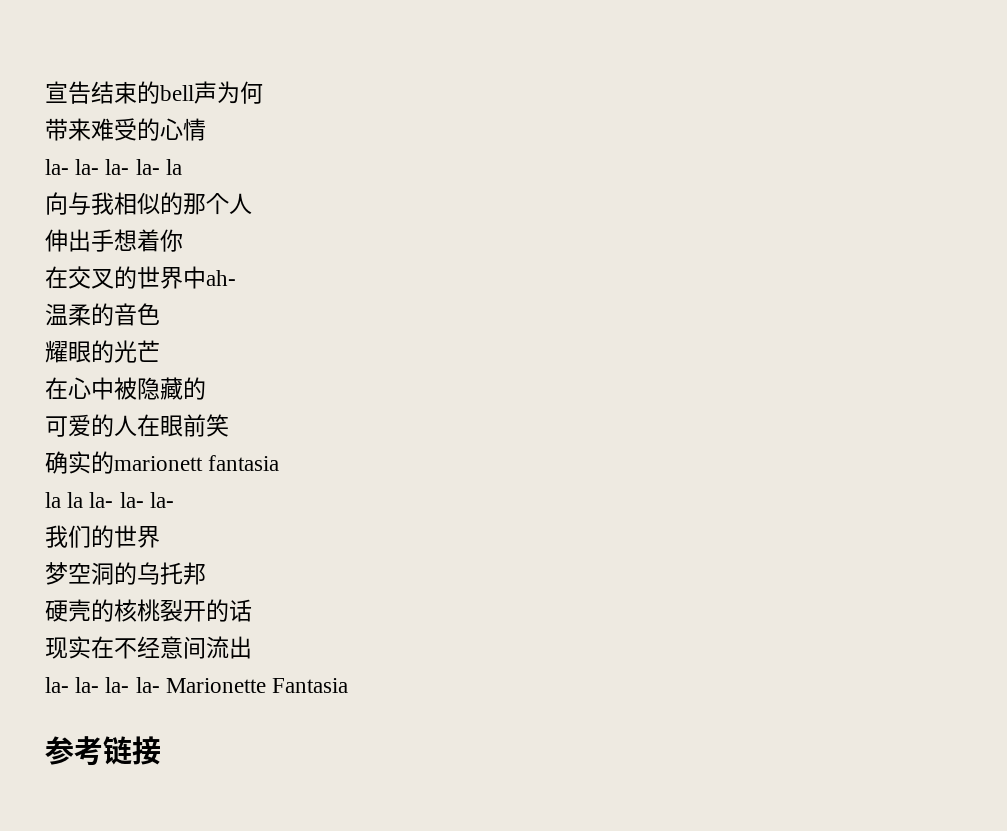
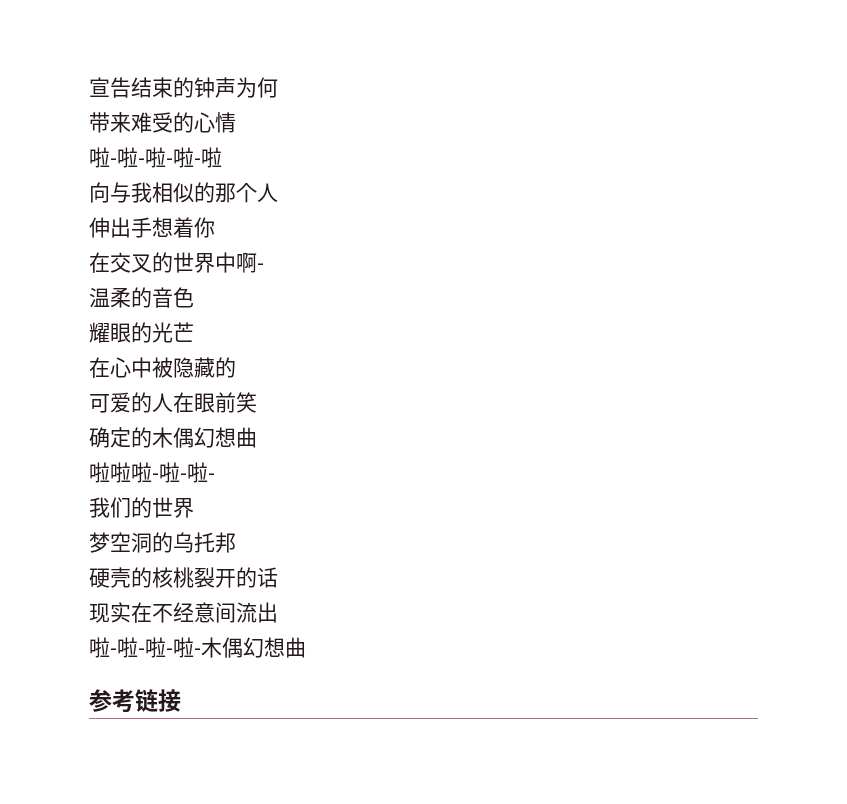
- 宣告结束的bell声为何
+ 宣告结束的钟声为何
- la- la- la- la- la
+ 啦-啦-啦-啦-啦
- 在交叉的世界中ah-
+ 在交叉的世界中啊-
- 确实的marionett fantasia
- la la la- la- la-
+ 确定的木偶幻想曲
+ 啦啦啦-啦-啦-
- la- la- la- la- Marionette Fantasia
+ 啦-啦-啦-啦-木偶幻想曲

